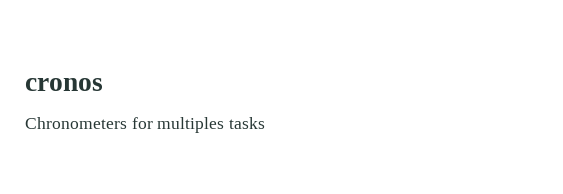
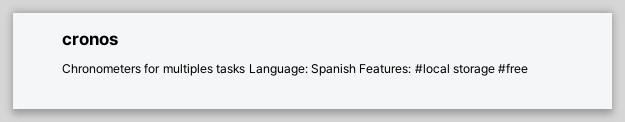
- Chronometers for multiples tasks
+ Chronometers for multiples tasks Language: Spanish Features: #local storage #free

